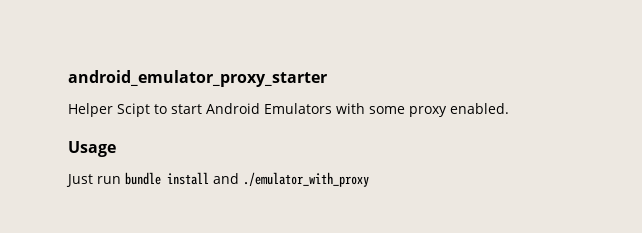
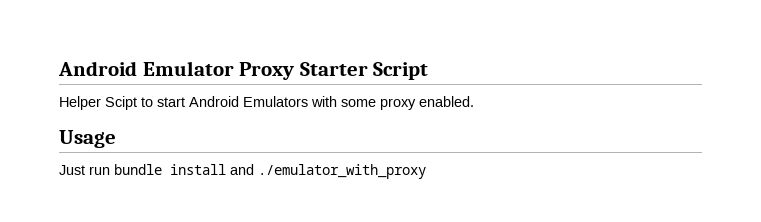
- android_emulator_proxy_starter
+ Android Emulator Proxy Starter Script

